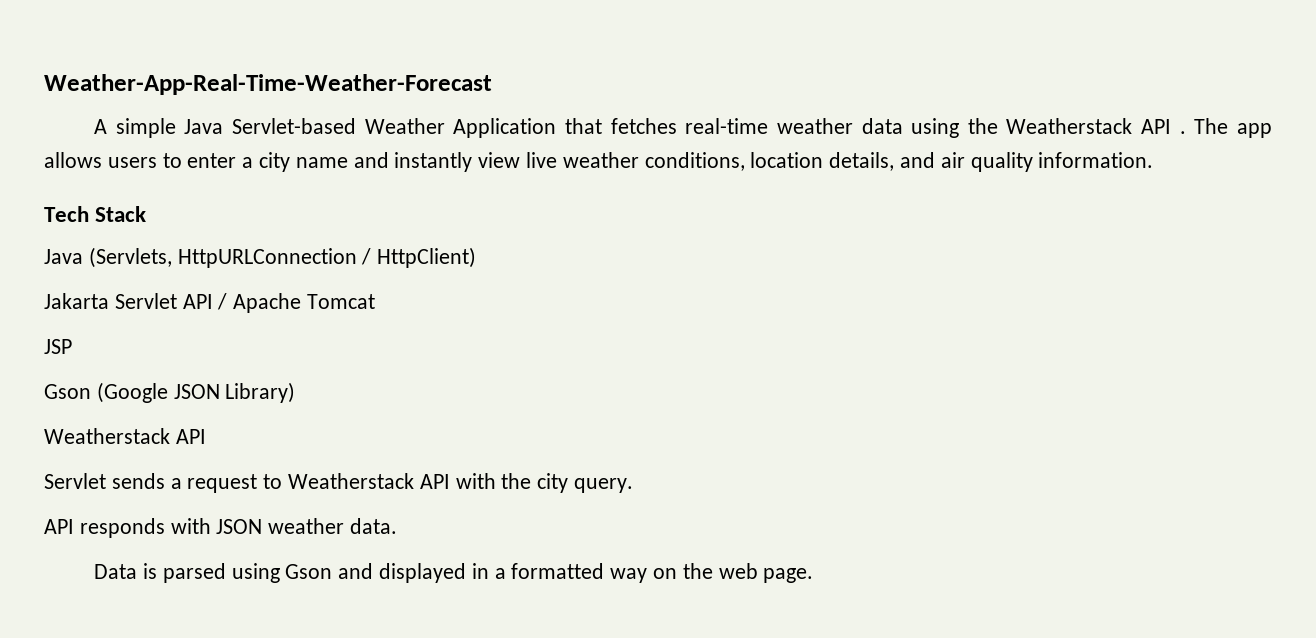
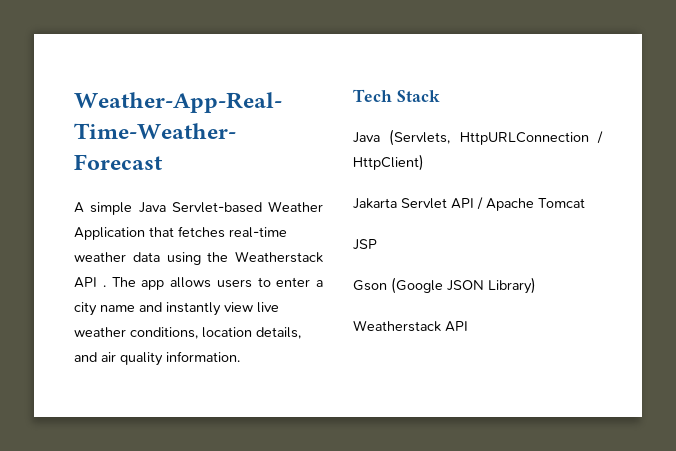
- Servlet sends a request to Weatherstack API with the city query.
- API responds with JSON weather data.
- Data is parsed using Gson and displayed in a formatted way on the web page.

